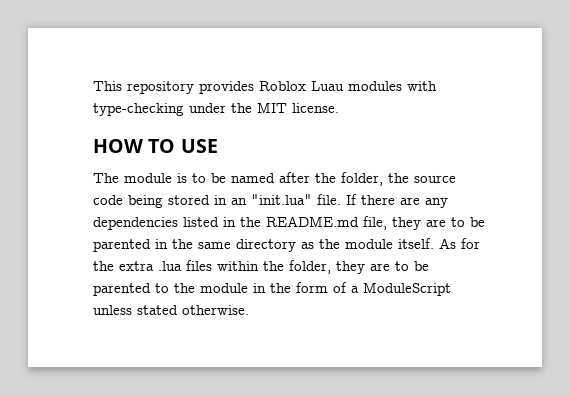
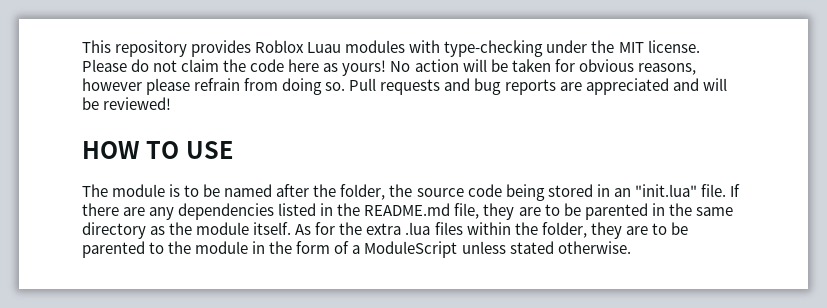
+ Please do not claim the code here as yours! No action will be taken for obvious reasons, however please refrain from doing so. Pull requests and bug reports are appreciated and will be reviewed!

